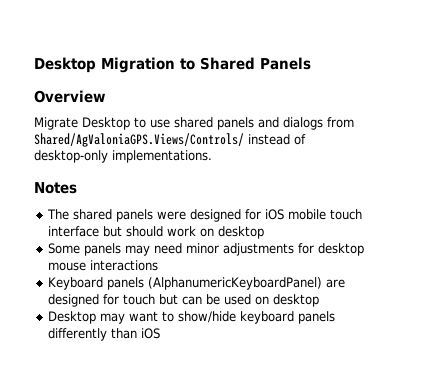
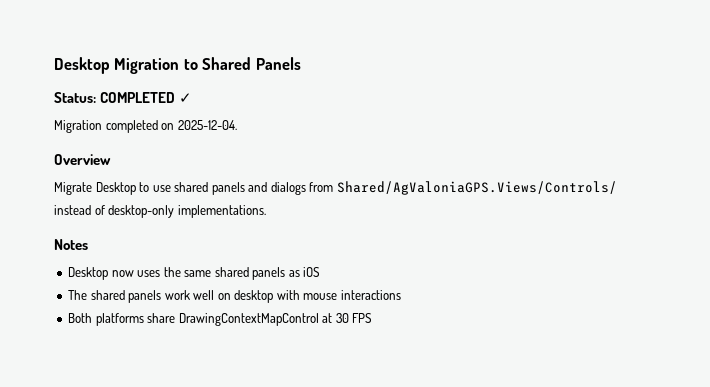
+ Status: COMPLETED ✓
+ Migration completed on 2025-12-04.
- The shared panels were designed for iOS mobile touch interface but should work on desktop
- Some panels may need minor adjustments for desktop mouse interactions
- Keyboard panels (AlphanumericKeyboardPanel) are designed for touch but can be used on desktop
- Desktop may want to show/hide keyboard panels differently than iOS
+ Desktop now uses the same shared panels as iOS
+ The shared panels work well on desktop with mouse interactions
+ Both platforms share DrawingContextMapControl at 30 FPS

